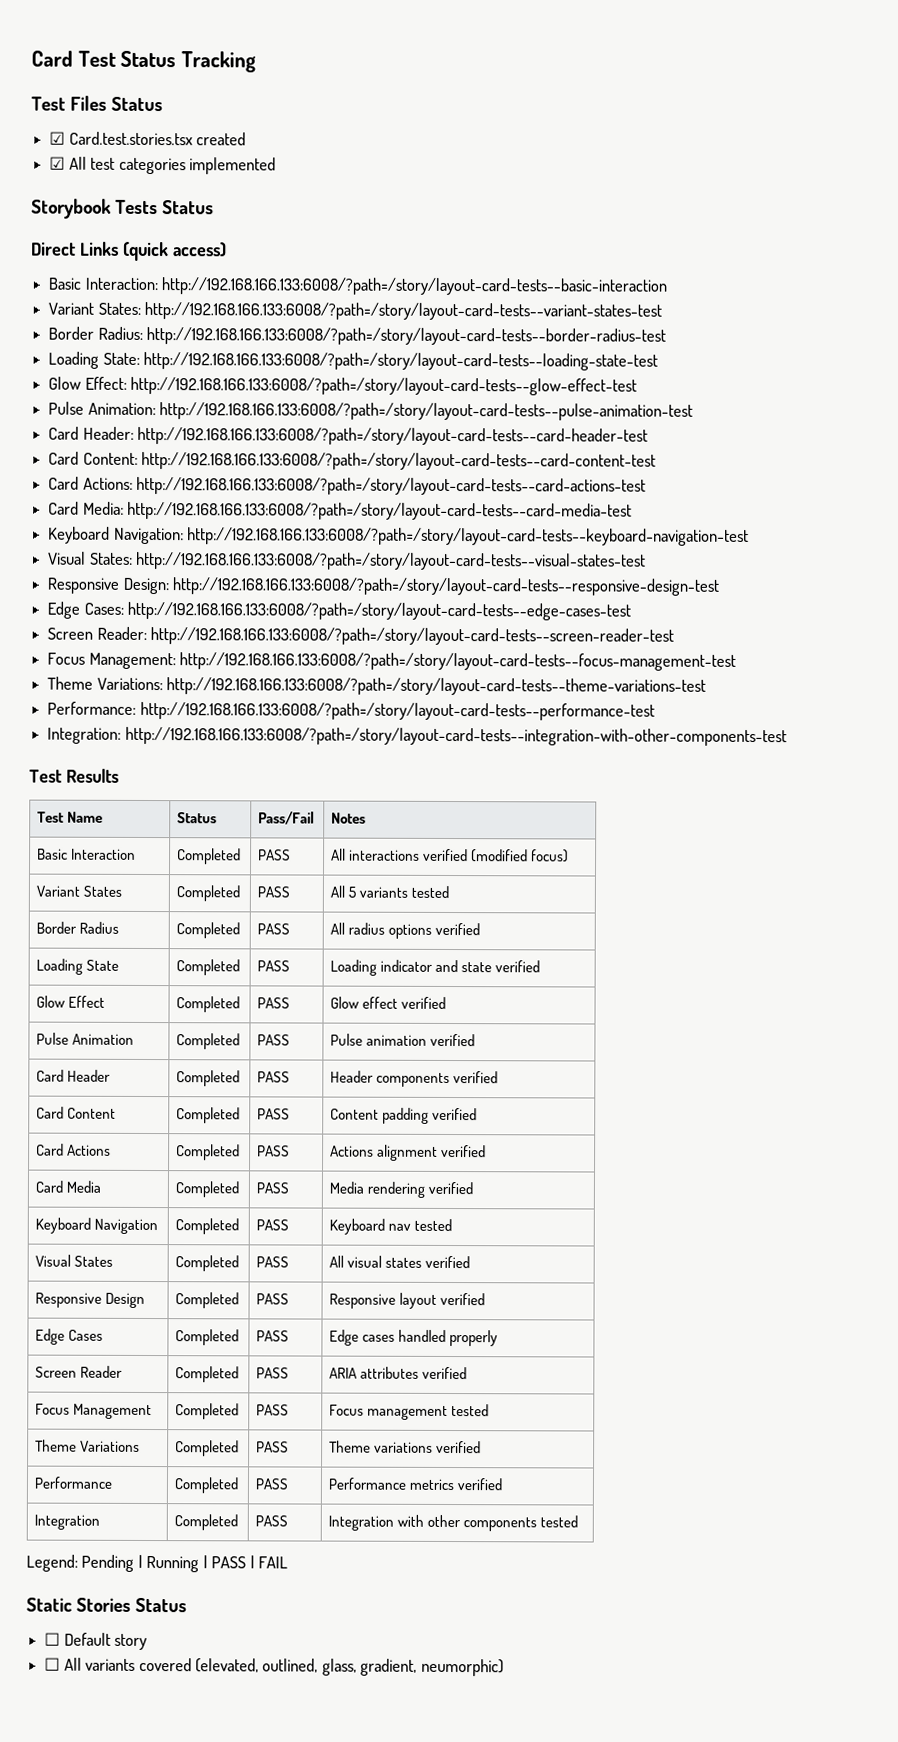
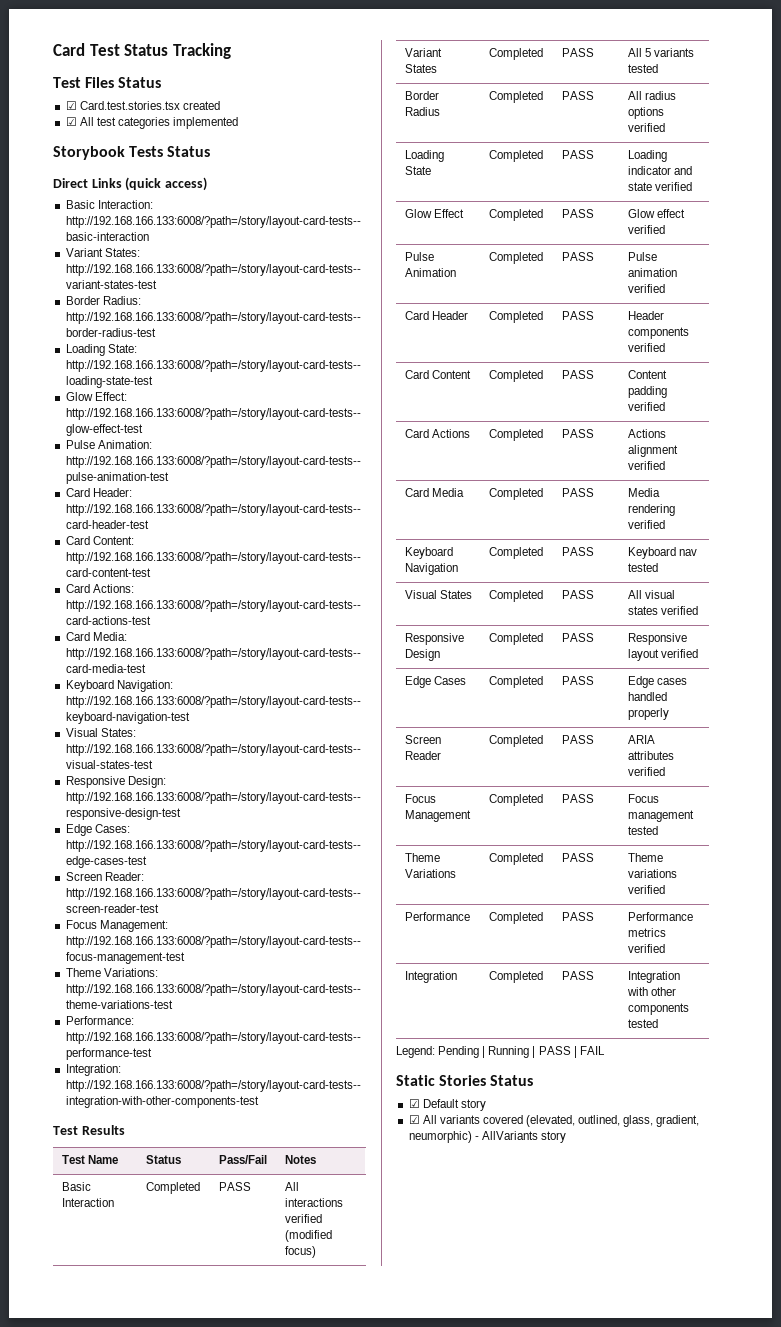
- ☐ Default story
+ ☑ Default story
- ☐ All variants covered (elevated, outlined, glass, gradient, neumorphic)
+ ☑ All variants covered (elevated, outlined, glass, gradient, neumorphic) - AllVariants story

